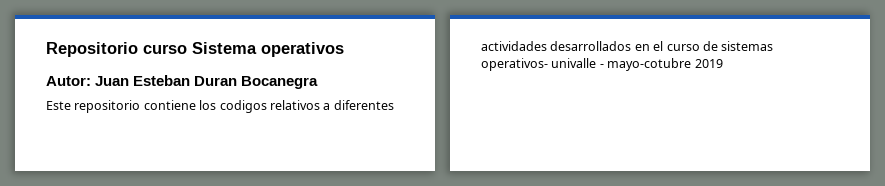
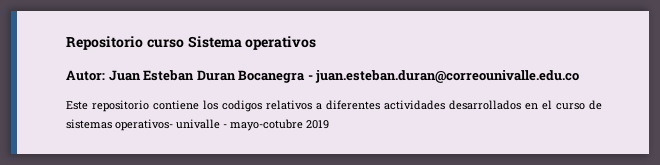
- Autor: Juan Esteban Duran Bocanegra
+ Autor: Juan Esteban Duran Bocanegra - juan.esteban.duran@correounivalle.edu.co

